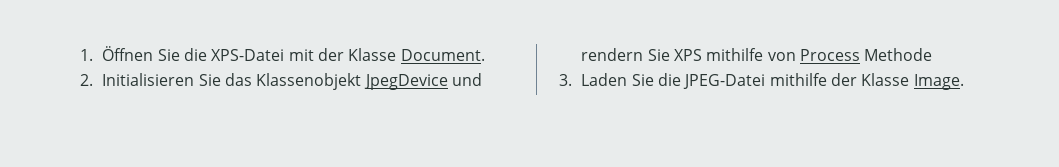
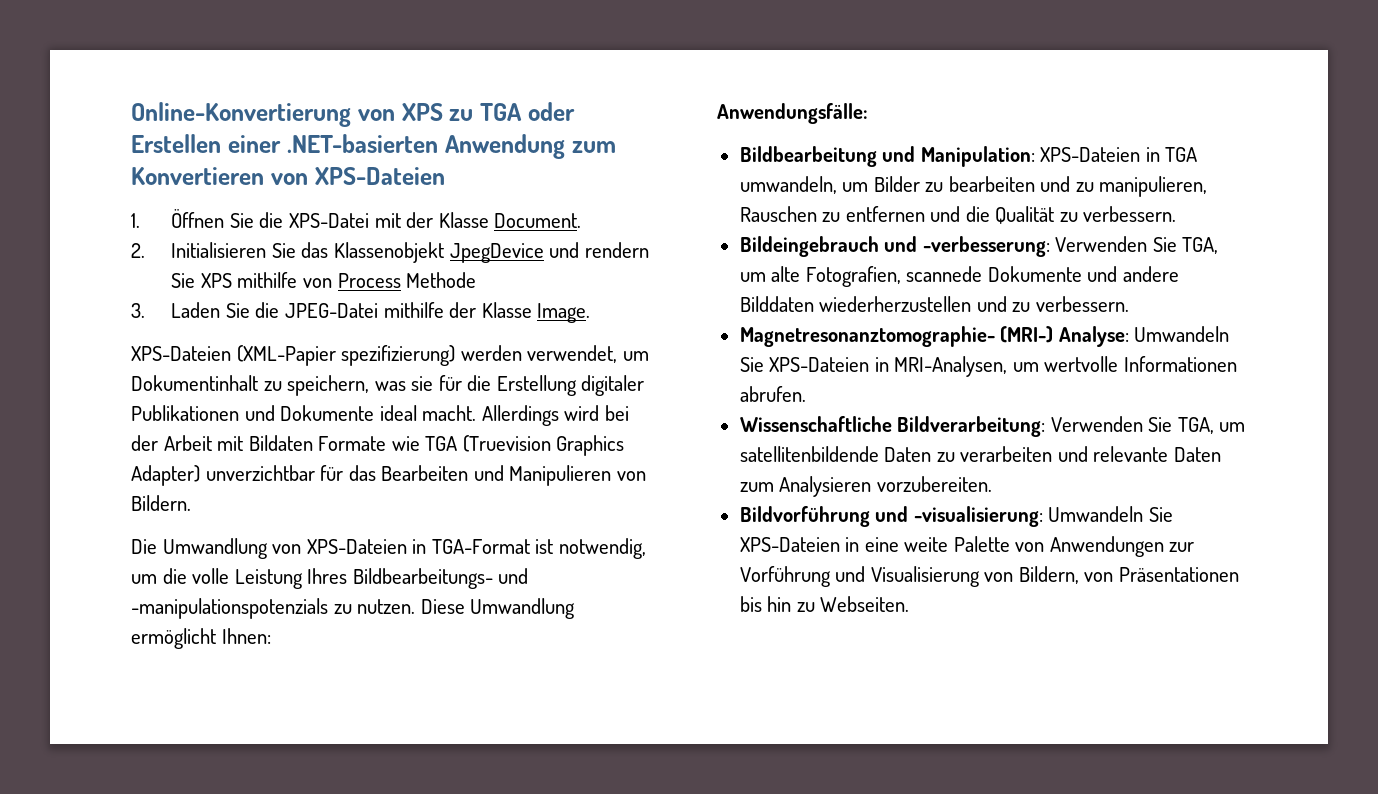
+ Online-Konvertierung von XPS zu TGA oder Erstellen einer .NET-basierten Anwendung zum Konvertieren von XPS-Dateien
+ XPS-Dateien (XML-Papier spezifizierung) werden verwendet, um Dokumentinhalt zu speichern, was sie für die Erstellung digitaler Publikationen und Dokumente ideal macht. Allerdings wird bei der Arbeit mit Bildaten Formate wie TGA (Truevision Graphics Adapter) unverzichtbar für das Bearbeiten und Manipulieren von Bildern.
+ Die Umwandlung von XPS-Dateien in TGA-Format ist notwendig, um die volle Leistung Ihres Bildbearbeitungs- und -manipulationspotenzials zu nutzen. Diese Umwandlung ermöglicht Ihnen:
+ Anwendungsfälle:
+ Bildbearbeitung und Manipulation: XPS-Dateien in TGA umwandeln, um Bilder zu bearbeiten und zu manipulieren, Rauschen zu entfernen und die Qualität zu verbessern.
+ Bildeingebrauch und -verbesserung: Verwenden Sie TGA, um alte Fotografien, scannede Dokumente und andere Bilddaten wiederherzustellen und zu verbessern.
+ Magnetresonanztomographie- (MRI-) Analyse: Umwandeln Sie XPS-Dateien in MRI-Analysen, um wertvolle Informationen abrufen.
+ Wissenschaftliche Bildverarbeitung: Verwenden Sie TGA, um satellitenbildende Daten zu verarbeiten und relevante Daten zum Analysieren vorzubereiten.
+ Bildvorführung und -visualisierung: Umwandeln Sie XPS-Dateien in eine weite Palette von Anwendungen zur Vorführung und Visualisierung von Bildern, von Präsentationen bis hin zu Webseiten.

